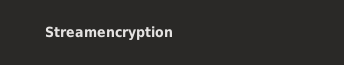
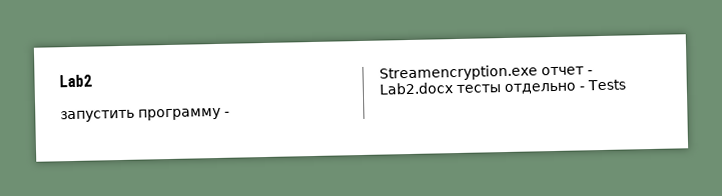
- Streamencryption
+ Lab2
+ запустить программу - Streamencryption.exe отчет - Lab2.docx тесты отдельно - Tests

